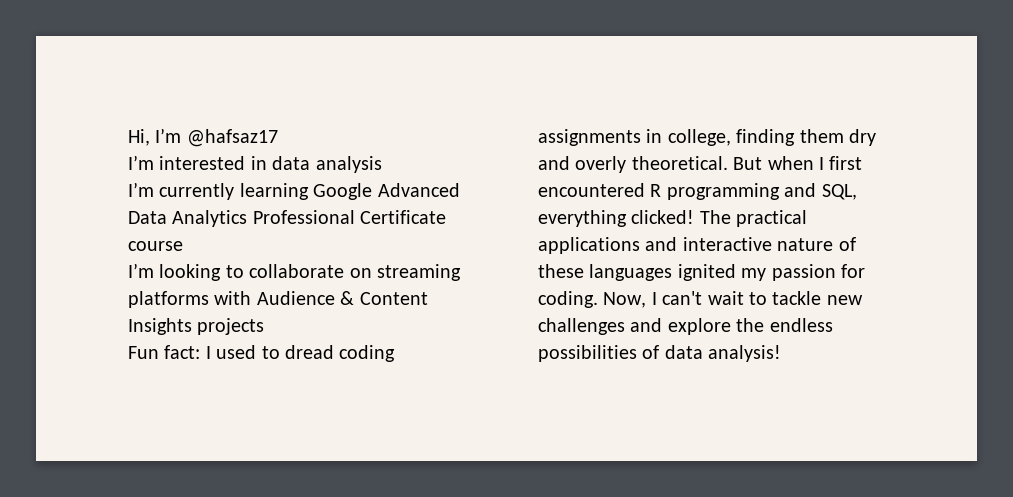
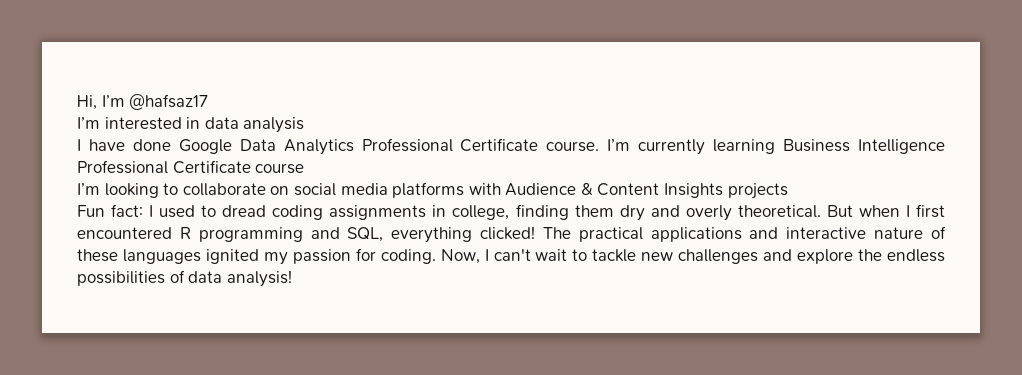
- I’m currently learning Google Advanced Data Analytics Professional Certificate course
+ I have done Google Data Analytics Professional Certificate course. I’m currently learning Business Intelligence Professional Certificate course
- I’m looking to collaborate on streaming platforms with Audience & Content Insights projects
+ I’m looking to collaborate on social media platforms with Audience & Content Insights projects

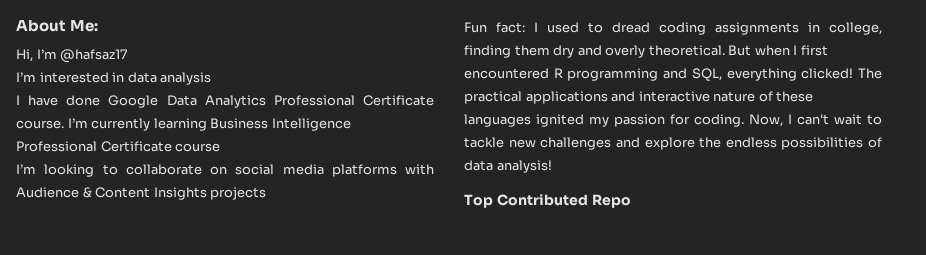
+ About Me:
+ Top Contributed Repo

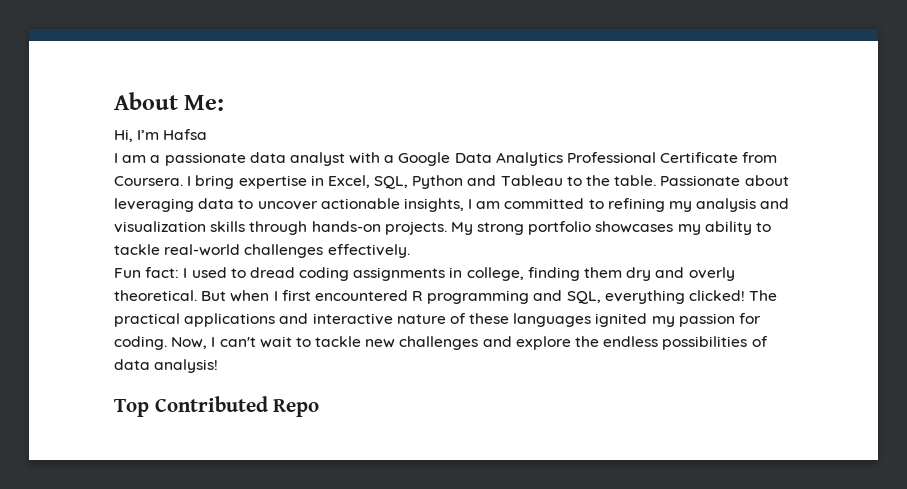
- Hi, I’m @hafsaz17
- I’m interested in data analysis
- I have done Google Data Analytics Professional Certificate course. I’m currently learning Business Intelligence Professional Certificate course
- I’m looking to collaborate on social media platforms with Audience & Content Insights projects
+ Hi, I’m Hafsa
+ I am a passionate data analyst with a Google Data Analytics Professional Certificate from Coursera. I bring expertise in Excel, SQL, Python and Tableau to the table. Passionate about leveraging data to uncover actionable insights, I am committed to refining my analysis and visualization skills through hands-on projects. My strong portfolio showcases my ability to tackle real-world challenges effectively.

